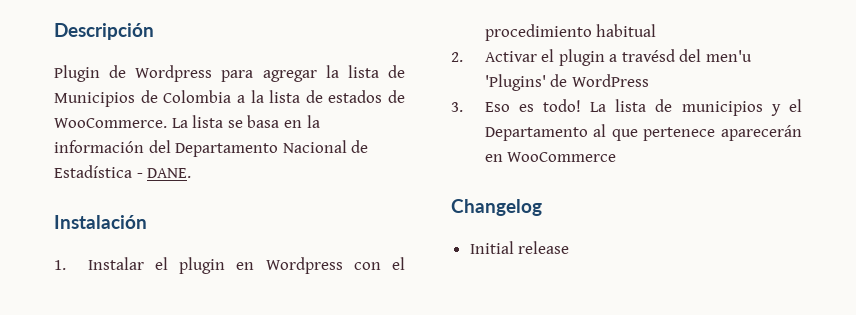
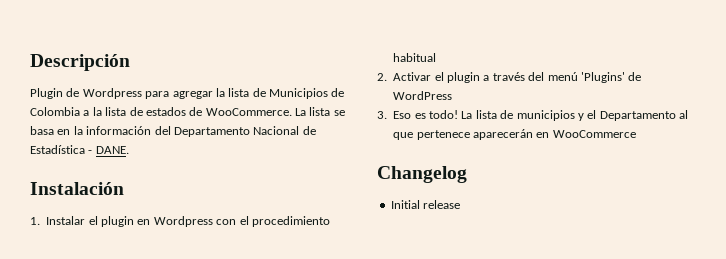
- 2. Activar el plugin a travésd del men'u 'Plugins' de WordPress
+ 2. Activar el plugin a través del menú 'Plugins' de WordPress

